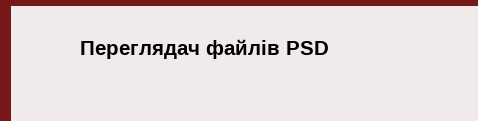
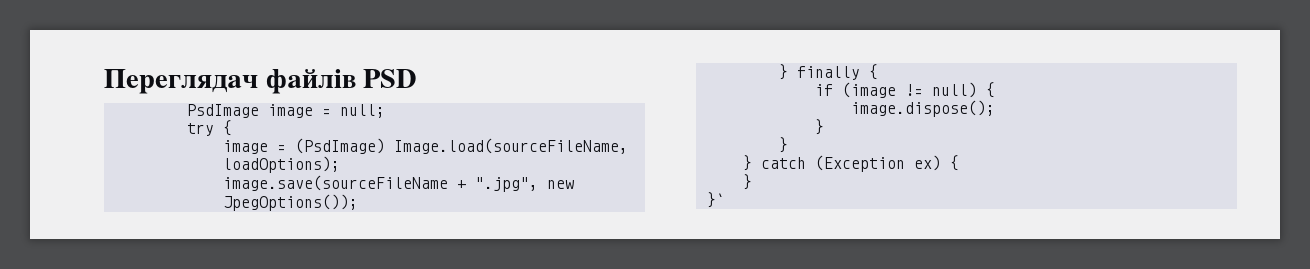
+ PsdImage image = null;
+ try {
+ image = (PsdImage) Image.load(sourceFileName, loadOptions);
+ image.save(sourceFileName + ".jpg", new JpegOptions());
+ } finally {
+ if (image != null) {
+ image.dispose();
+ }
+ }
+ } catch (Exception ex) {
+ }
+ }`

